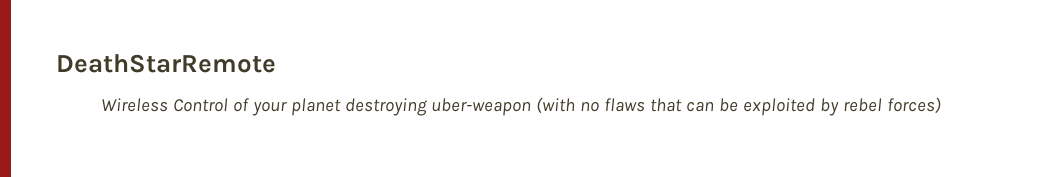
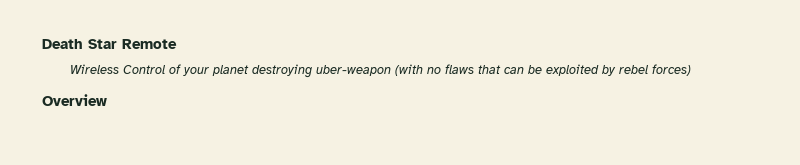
- DeathStarRemote
+ Death Star Remote
+ Overview

